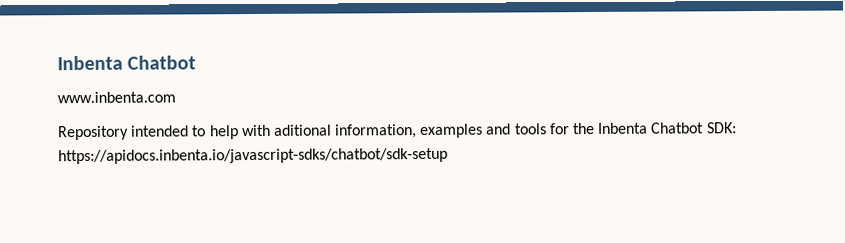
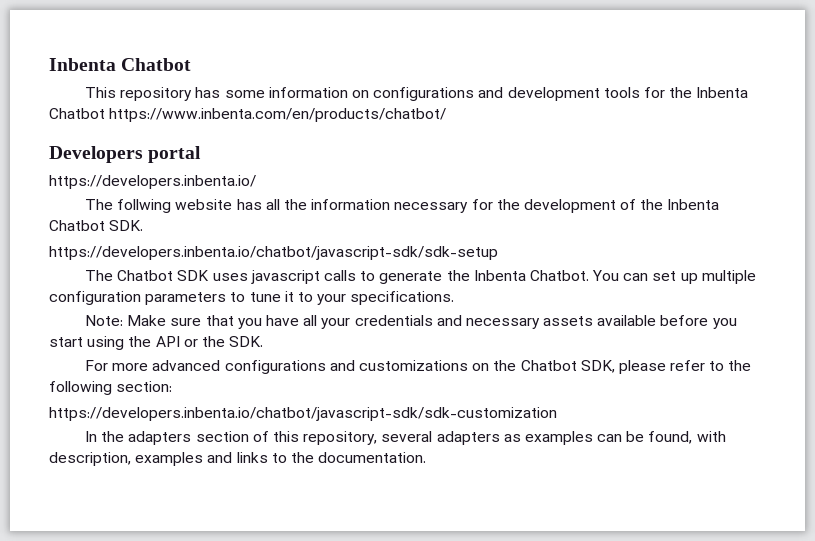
- www.inbenta.com
- Repository intended to help with aditional information, examples and tools for the Inbenta Chatbot SDK: https://apidocs.inbenta.io/javascript-sdks/chatbot/sdk-setup
+ This repository has some information on configurations and development tools for the Inbenta Chatbot https://www.inbenta.com/en/products/chatbot/
+ Developers portal
+ https://developers.inbenta.io/
+ The follwing website has all the information necessary for the development of the Inbenta Chatbot SDK.
+ https://developers.inbenta.io/chatbot/javascript-sdk/sdk-setup
+ The Chatbot SDK uses javascript calls to generate the Inbenta Chatbot. You can set up multiple configuration parameters to tune it to your specifications.
+ Note: Make sure that you have all your credentials and necessary assets available before you start using the API or the SDK.
+ For more advanced configurations and customizations on the Chatbot SDK, please refer to the following section:
+ https://developers.inbenta.io/chatbot/javascript-sdk/sdk-customization
+ In the adapters section of this repository, several adapters as examples can be found, with description, examples and links to the documentation.

